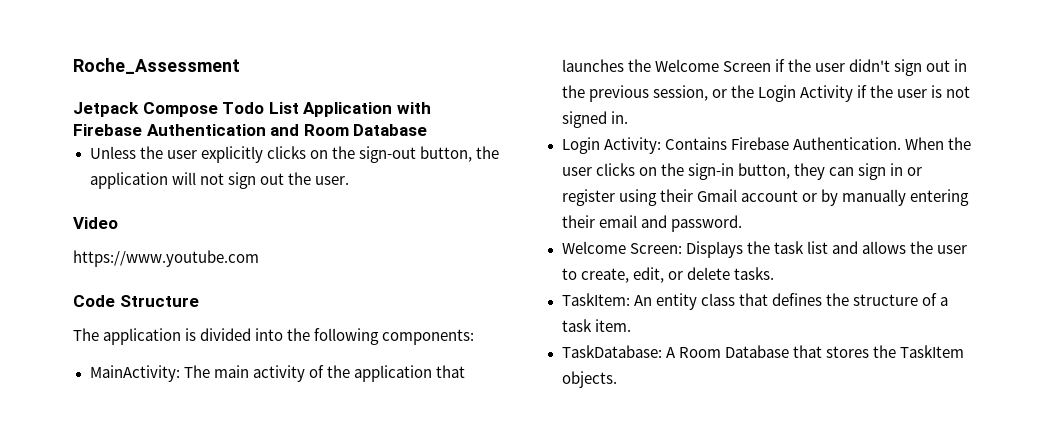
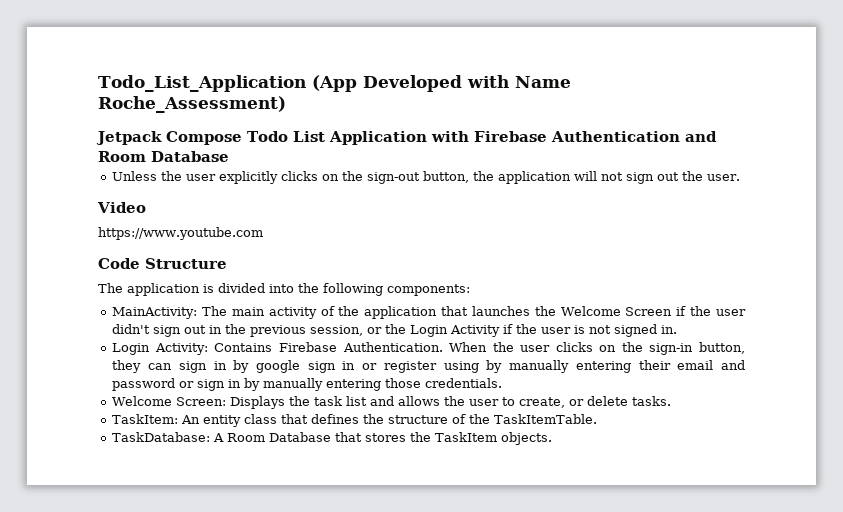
- Roche_Assessment
+ Todo_List_Application (App Developed with Name Roche_Assessment)
- When the user clicks on the sign-in button, they can sign in or register using their Gmail account or by manually entering their email and password.
+ When the user clicks on the sign-in button, they can sign in by google sign in or register using by manually entering their email and password or sign in by manually entering those credentials.
- Welcome Screen: Displays the task list and allows the user to create, edit, or delete tasks.
+ Welcome Screen: Displays the task list and allows the user to create, or delete tasks.
- TaskItem: An entity class that defines the structure of a task item.
+ TaskItem: An entity class that defines the structure of the TaskItemTable.

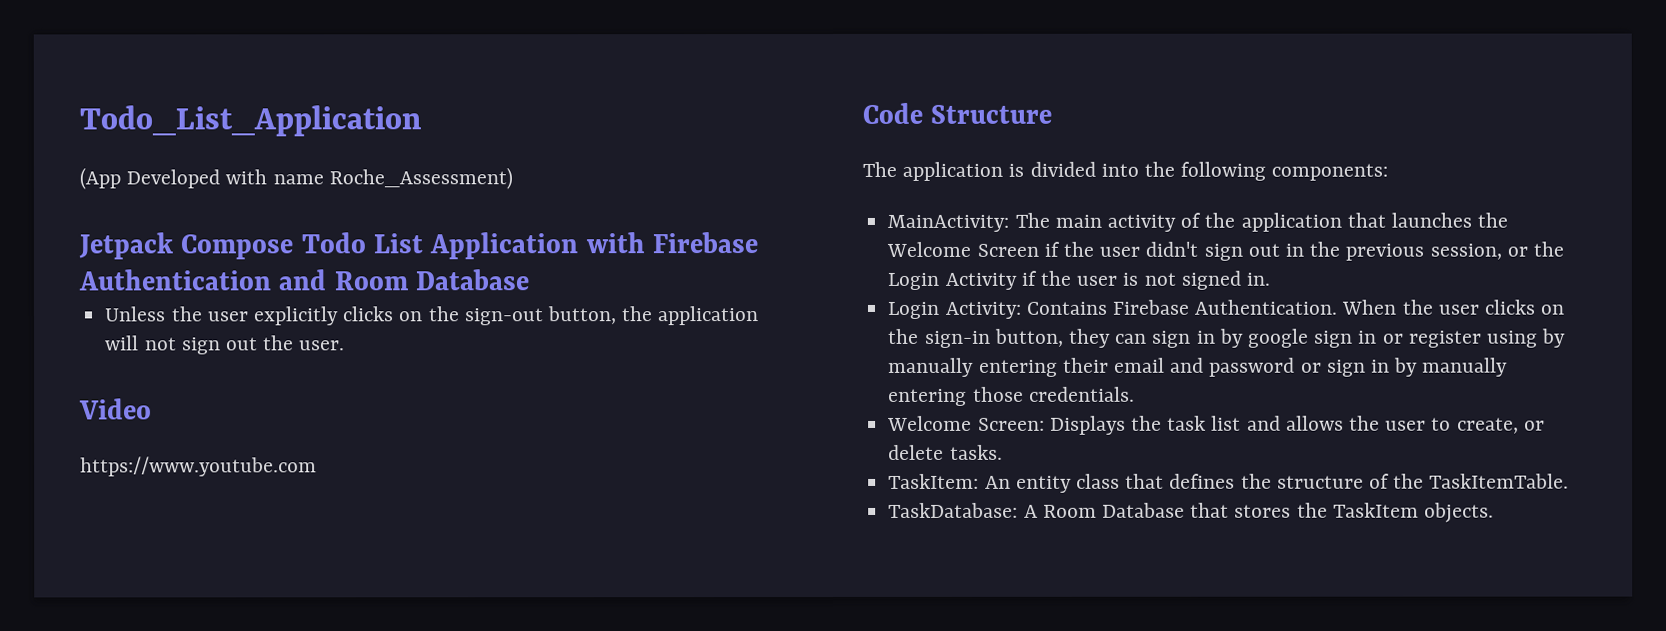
- Todo_List_Application (App Developed with Name Roche_Assessment)
+ Todo_List_Application
+ (App Developed with name Roche_Assessment)

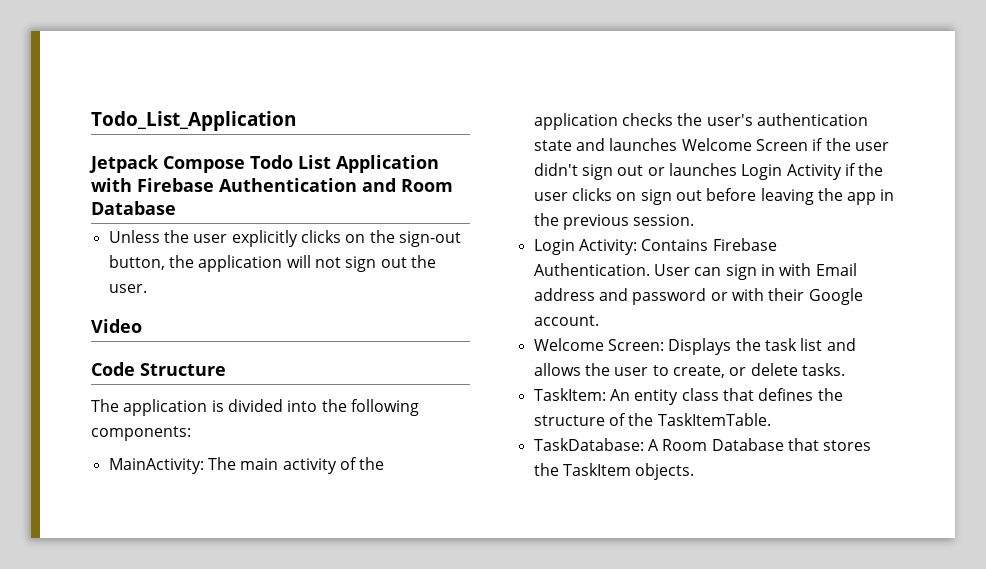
- (App Developed with name Roche_Assessment)
- https://www.youtube.com
- MainActivity: The main activity of the application that launches the Welcome Screen if the user didn't sign out in the previous session, or the Login Activity if the user is not signed in.
+ MainActivity: The main activity of the application checks the user's authentication state and launches Welcome Screen if the user didn't sign out or launches Login Activity if the user clicks on sign out before leaving the app in the previous session.
- When the user clicks on the sign-in button, they can sign in by google sign in or register using by manually entering their email and password or sign in by manually entering those credentials.
+ User can sign in with Email address and password or with their Google account.

